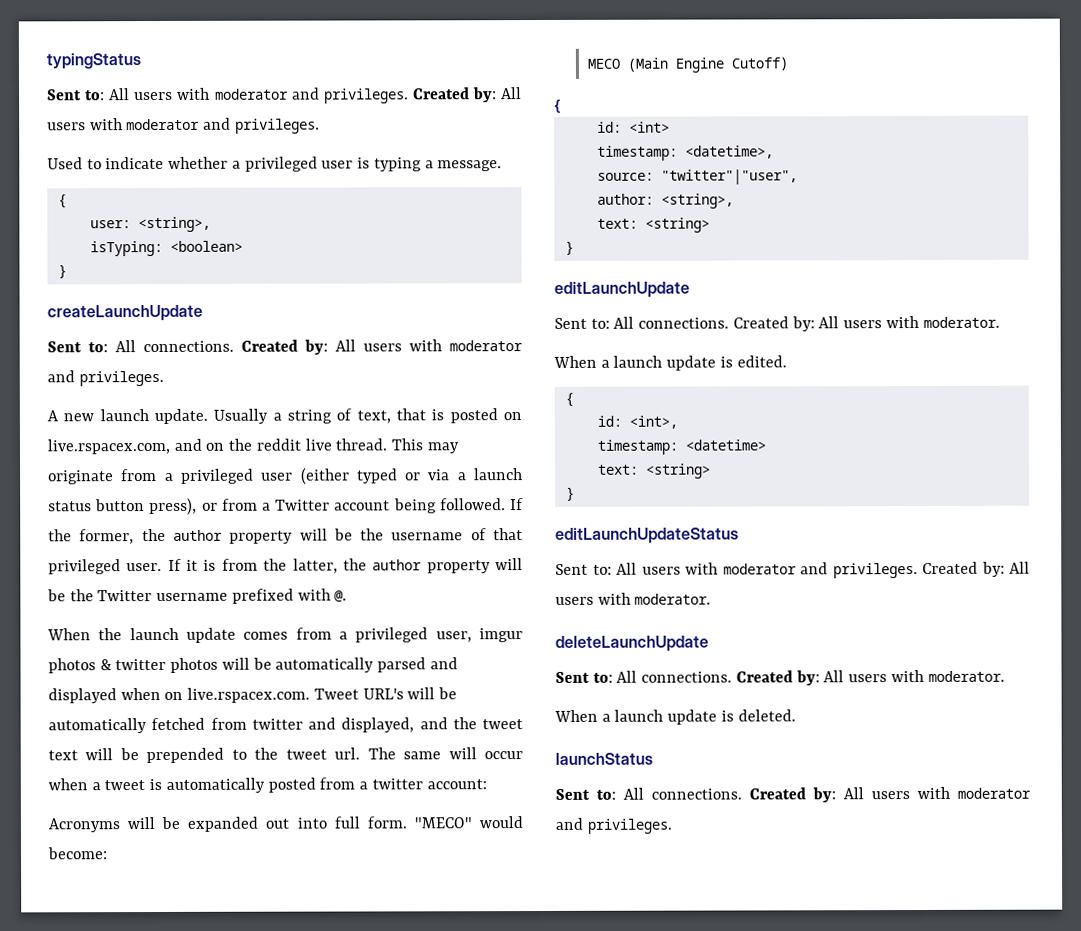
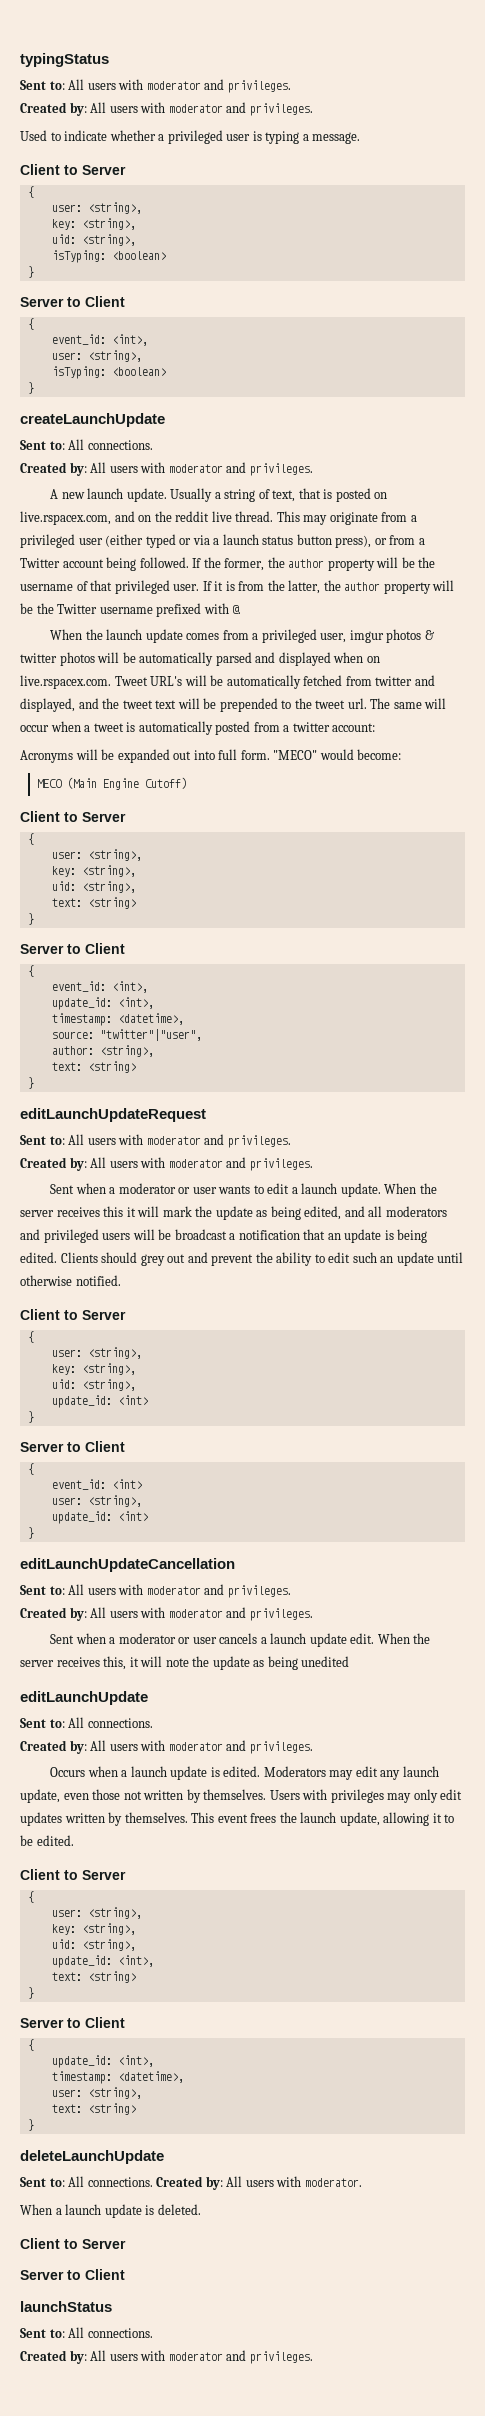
  typingStatus
- Sent to: All users with moderator and privileges. Created by: All users with moderator and privileges.
+ Sent to: All users with moderator and privileges.
+ Created by: All users with moderator and privileges.
  Used to indicate whether a privileged user is typing a message.
+ Client to Server
  {
+ user: <string>,
+ key: <string>,
+ uid: <string>,
+ isTyping: <boolean>
+ }
+ Server to Client
+ {
+ event_id: <int>,
  createLaunchUpdate
- Sent to: All connections. Created by: All users with moderator and privileges.
+ Sent to: All connections.
+ Created by: All users with moderator and privileges.
  MECO (Main Engine Cutoff)
+ Client to Server
  {
- id: <int>
+ user: <string>,
+ key: <string>,
+ uid: <string>,
+ text: <string>
+ }
+ Server to Client
+ {
+ event_id: <int>,
+ update_id: <int>,
+ editLaunchUpdateRequest
+ Sent to: All users with moderator and privileges.
+ Created by: All users with moderator and privileges.
+ Sent when a moderator or user wants to edit a launch update. When the server receives this it will mark the update as being edited, and all moderators and privileged users will be broadcast a notification that an update is being edited. Clients should grey out and prevent the ability to edit such an update until otherwise notified.
+ Client to Server
+ {
+ user: <string>,
+ key: <string>,
+ uid: <string>,
+ update_id: <int>
+ }
+ Server to Client
+ {
+ event_id: <int>
+ user: <string>,
+ update_id: <int>
+ }
+ editLaunchUpdateCancellation
+ Sent to: All users with moderator and privileges.
+ Created by: All users with moderator and privileges.
+ Sent when a moderator or user cancels a launch update edit. When the server receives this, it will note the update as being unedited
  editLaunchUpdate
- Sent to: All connections. Created by: All users with moderator.
- When a launch update is edited.
+ Sent to: All connections.
+ Created by: All users with moderator and privileges.
+ Occurs when a launch update is edited. Moderators may edit any launch update, even those not written by themselves. Users with privileges may only edit updates written by themselves. This event frees the launch update, allowing it to be edited.
+ Client to Server
  {
- id: <int>,
- timestamp: <datetime>
+ user: <string>,
+ key: <string>,
+ uid: <string>,
+ update_id: <int>,
  text: <string>
  }
- editLaunchUpdateStatus
- Sent to: All users with moderator and privileges. Created by: All users with moderator.
+ Server to Client
+ {
+ update_id: <int>,
+ timestamp: <datetime>,
+ user: <string>,
+ text: <string>
+ }
  When a launch update is deleted.
+ Client to Server
+ Server to Client
  launchStatus
- Sent to: All connections. Created by: All users with moderator and privileges.
+ Sent to: All connections.
+ Created by: All users with moderator and privileges.

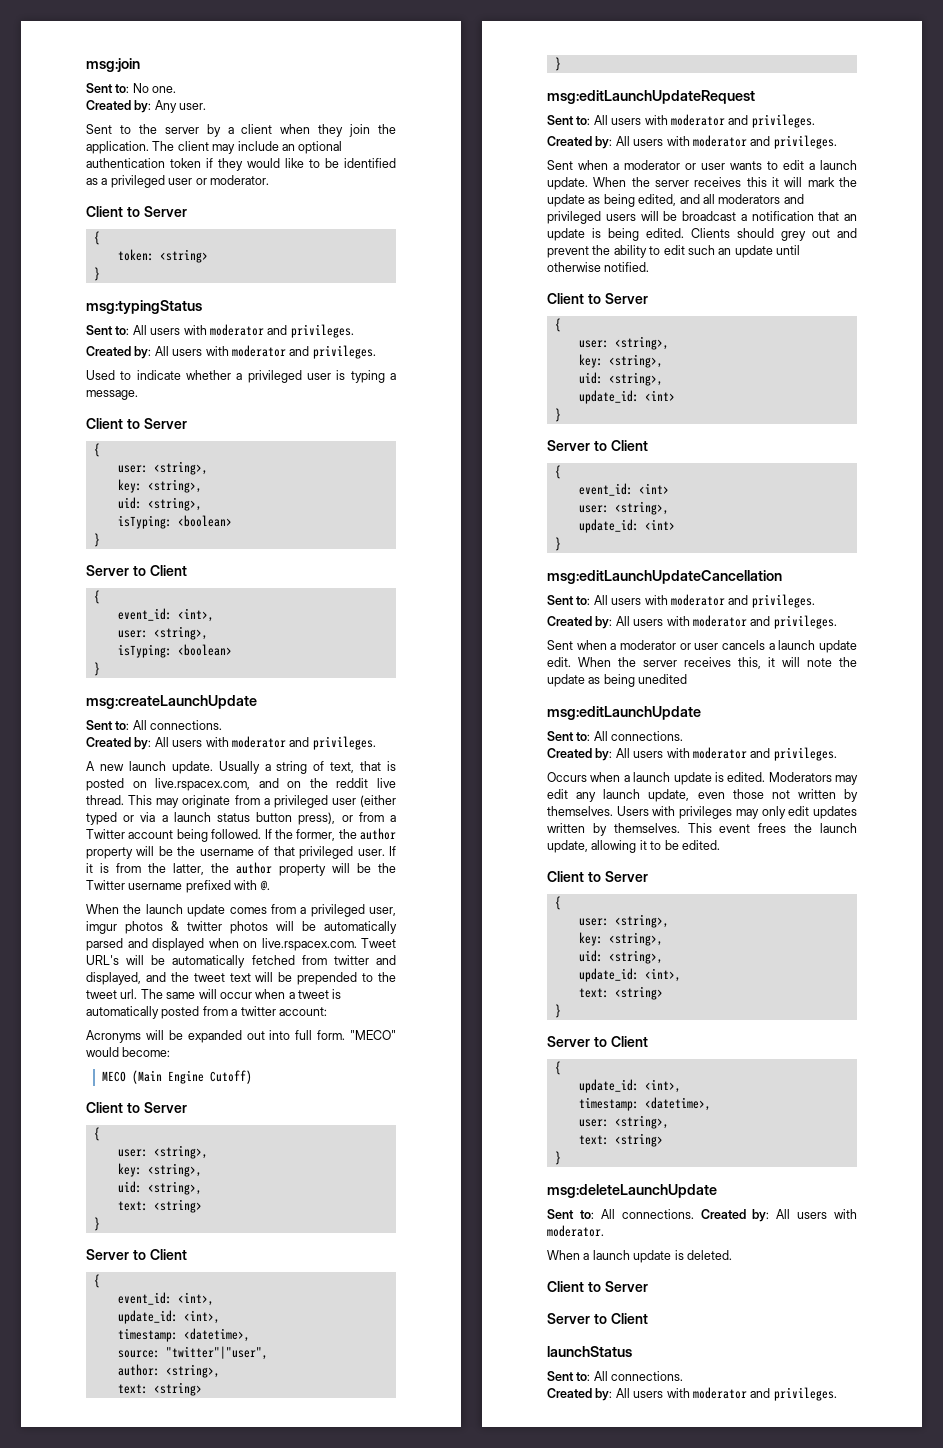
- typingStatus
+ msg:join
+ Sent to: No one.
+ Created by: Any user.
+ Sent to the server by a client when they join the application. The client may include an optional authentication token if they would like to be identified as a privileged user or moderator.
+ Client to Server
+ {
+ token: <string>
+ }
+ msg:typingStatus
- createLaunchUpdate
+ msg:createLaunchUpdate
- editLaunchUpdateRequest
+ msg:editLaunchUpdateRequest
- editLaunchUpdateCancellation
+ msg:editLaunchUpdateCancellation
- editLaunchUpdate
+ msg:editLaunchUpdate
- deleteLaunchUpdate
+ msg:deleteLaunchUpdate

